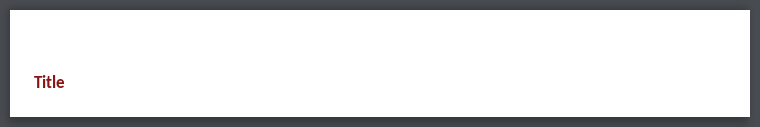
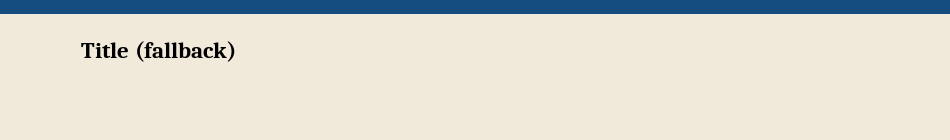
- Title
+ Title (fallback)

